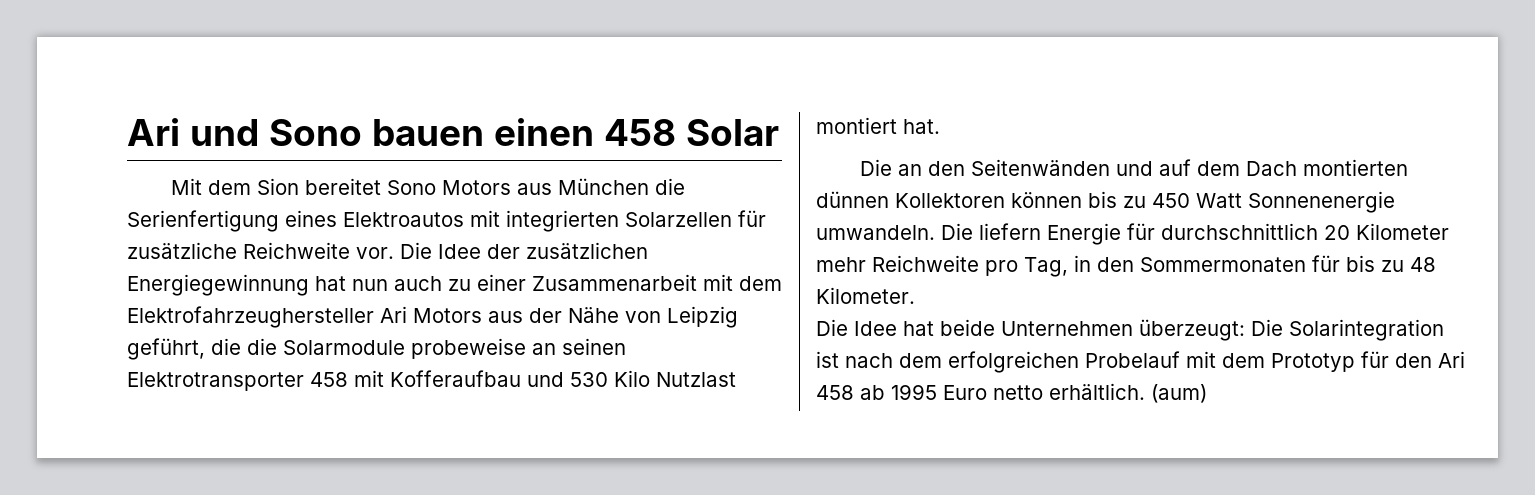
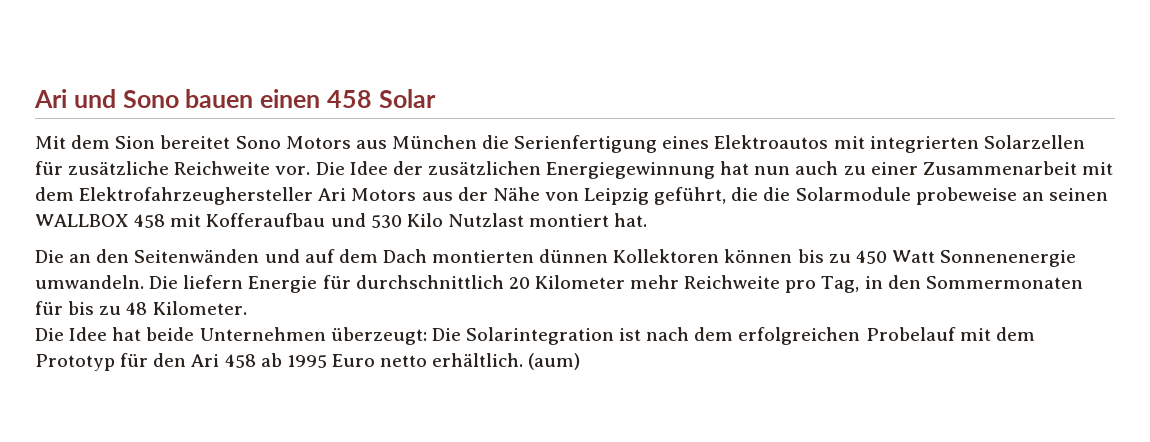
- Die Idee der zusätzlichen Energiegewinnung hat nun auch zu einer Zusammenarbeit mit dem Elektrofahrzeughersteller Ari Motors aus der Nähe von Leipzig geführt, die die Solarmodule probeweise an seinen Elektrotransporter 458 mit Kofferaufbau und 530 Kilo Nutzlast montiert hat.
+ Die Idee der zusätzlichen Energiegewinnung hat nun auch zu einer Zusammenarbeit mit dem Elektrofahrzeughersteller Ari Motors aus der Nähe von Leipzig geführt, die die Solarmodule probeweise an seinen WALLBOX 458 mit Kofferaufbau und 530 Kilo Nutzlast montiert hat.

